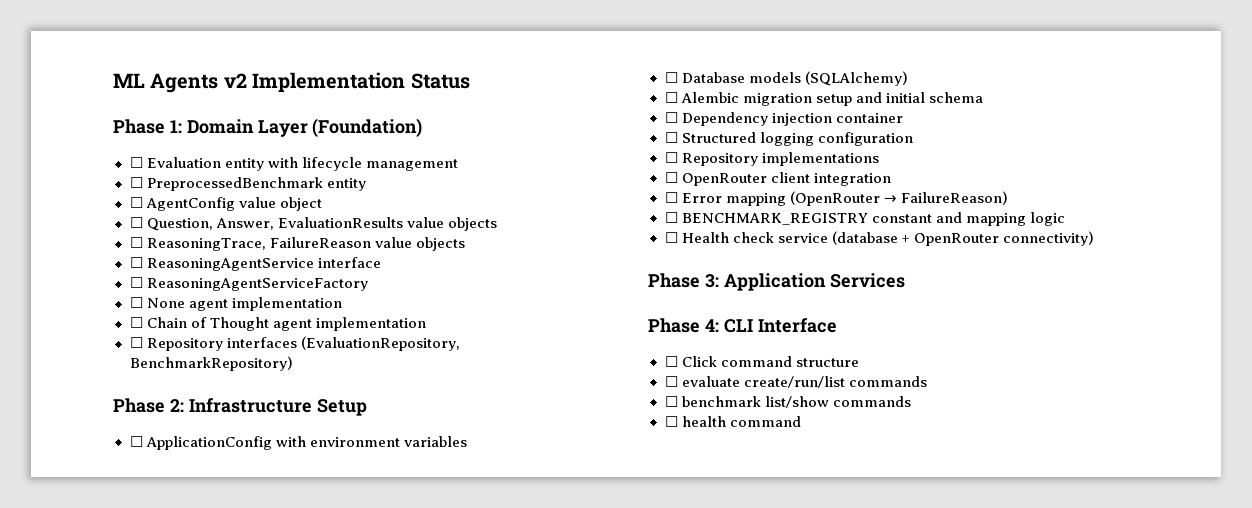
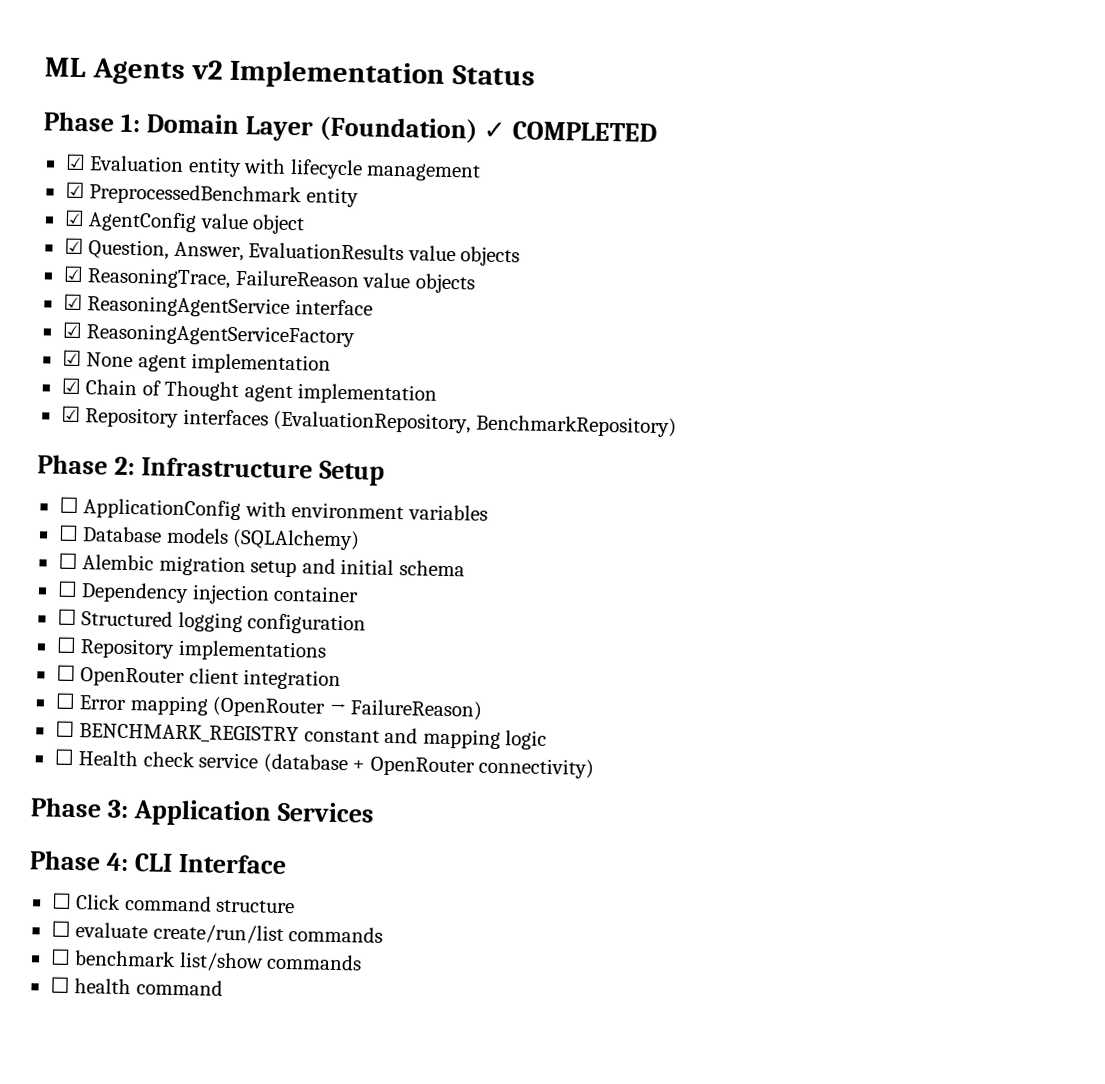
- Phase 1: Domain Layer (Foundation)
- ☐ Evaluation entity with lifecycle management
+ Phase 1: Domain Layer (Foundation) ✓ COMPLETED
+ ☑ Evaluation entity with lifecycle management
- ☐ PreprocessedBenchmark entity
+ ☑ PreprocessedBenchmark entity
- ☐ AgentConfig value object
+ ☑ AgentConfig value object
- ☐ Question, Answer, EvaluationResults value objects
+ ☑ Question, Answer, EvaluationResults value objects
- ☐ ReasoningTrace, FailureReason value objects
+ ☑ ReasoningTrace, FailureReason value objects
- ☐ ReasoningAgentService interface
+ ☑ ReasoningAgentService interface
- ☐ ReasoningAgentServiceFactory
+ ☑ ReasoningAgentServiceFactory
- ☐ None agent implementation
+ ☑ None agent implementation
- ☐ Chain of Thought agent implementation
+ ☑ Chain of Thought agent implementation
- ☐ Repository interfaces (EvaluationRepository, BenchmarkRepository)
+ ☑ Repository interfaces (EvaluationRepository, BenchmarkRepository)

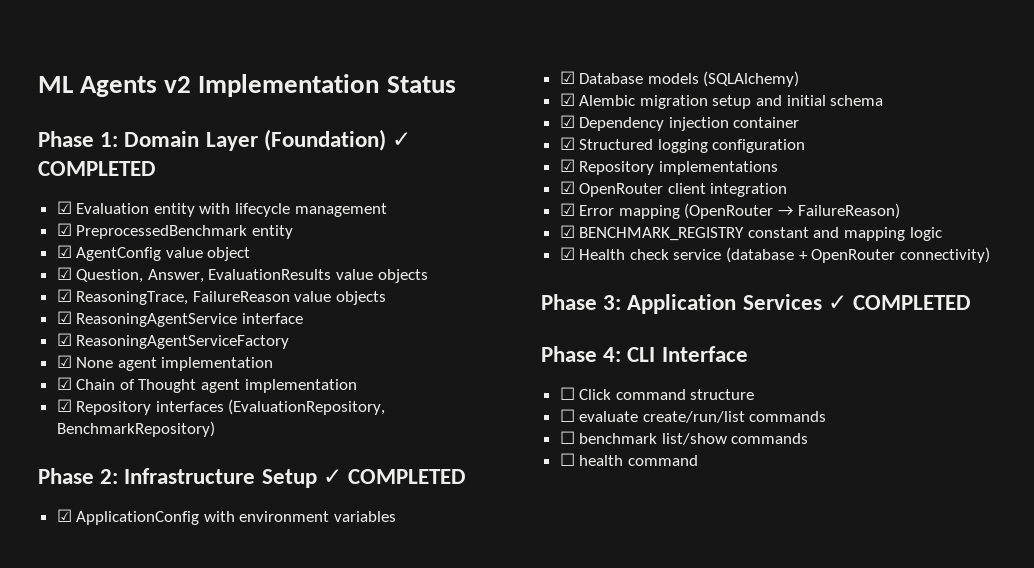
- Phase 2: Infrastructure Setup
- ☐ ApplicationConfig with environment variables
+ Phase 2: Infrastructure Setup ✓ COMPLETED
+ ☑ ApplicationConfig with environment variables
- ☐ Database models (SQLAlchemy)
+ ☑ Database models (SQLAlchemy)
- ☐ Alembic migration setup and initial schema
+ ☑ Alembic migration setup and initial schema
- ☐ Dependency injection container
+ ☑ Dependency injection container
- ☐ Structured logging configuration
+ ☑ Structured logging configuration
- ☐ Repository implementations
+ ☑ Repository implementations
- ☐ OpenRouter client integration
+ ☑ OpenRouter client integration
- ☐ Error mapping (OpenRouter → FailureReason)
+ ☑ Error mapping (OpenRouter → FailureReason)
- ☐ BENCHMARK_REGISTRY constant and mapping logic
+ ☑ BENCHMARK_REGISTRY constant and mapping logic
- ☐ Health check service (database + OpenRouter connectivity)
+ ☑ Health check service (database + OpenRouter connectivity)
- Phase 3: Application Services
+ Phase 3: Application Services ✓ COMPLETED

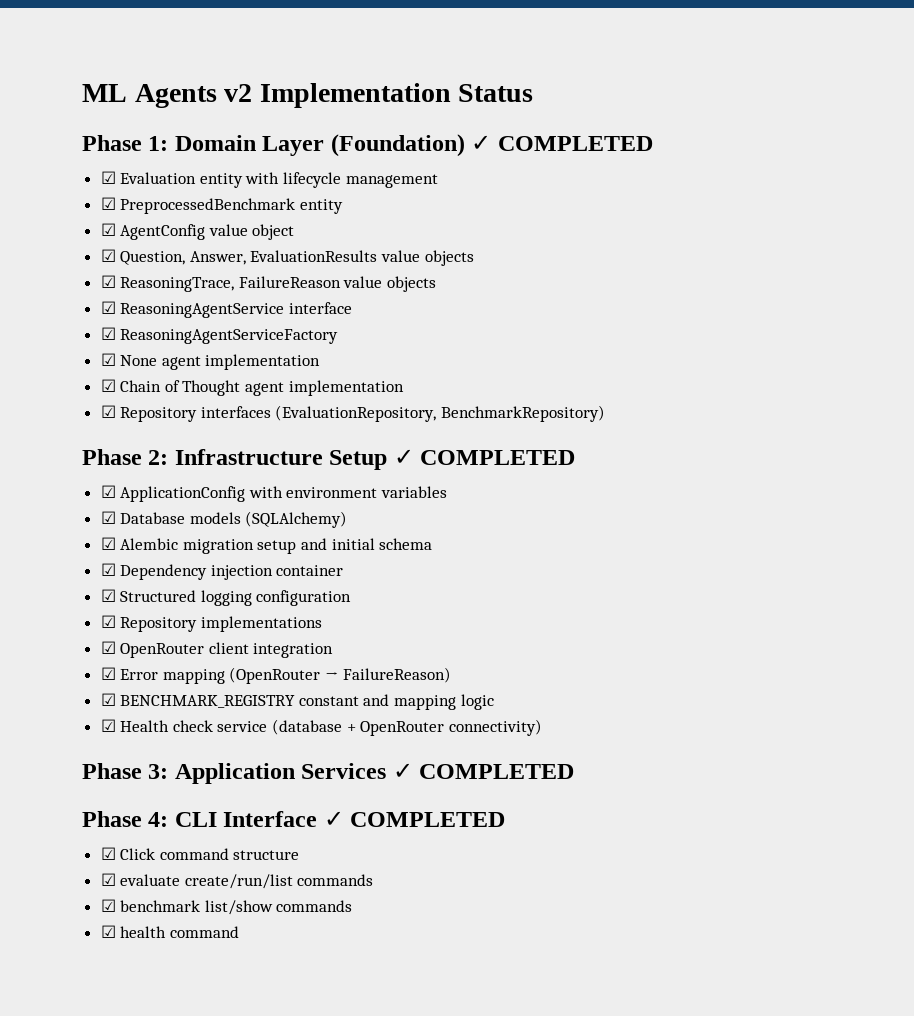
- Phase 4: CLI Interface
- ☐ Click command structure
+ Phase 4: CLI Interface ✓ COMPLETED
+ ☑ Click command structure
- ☐ evaluate create/run/list commands
+ ☑ evaluate create/run/list commands
- ☐ benchmark list/show commands
+ ☑ benchmark list/show commands
- ☐ health command
+ ☑ health command

